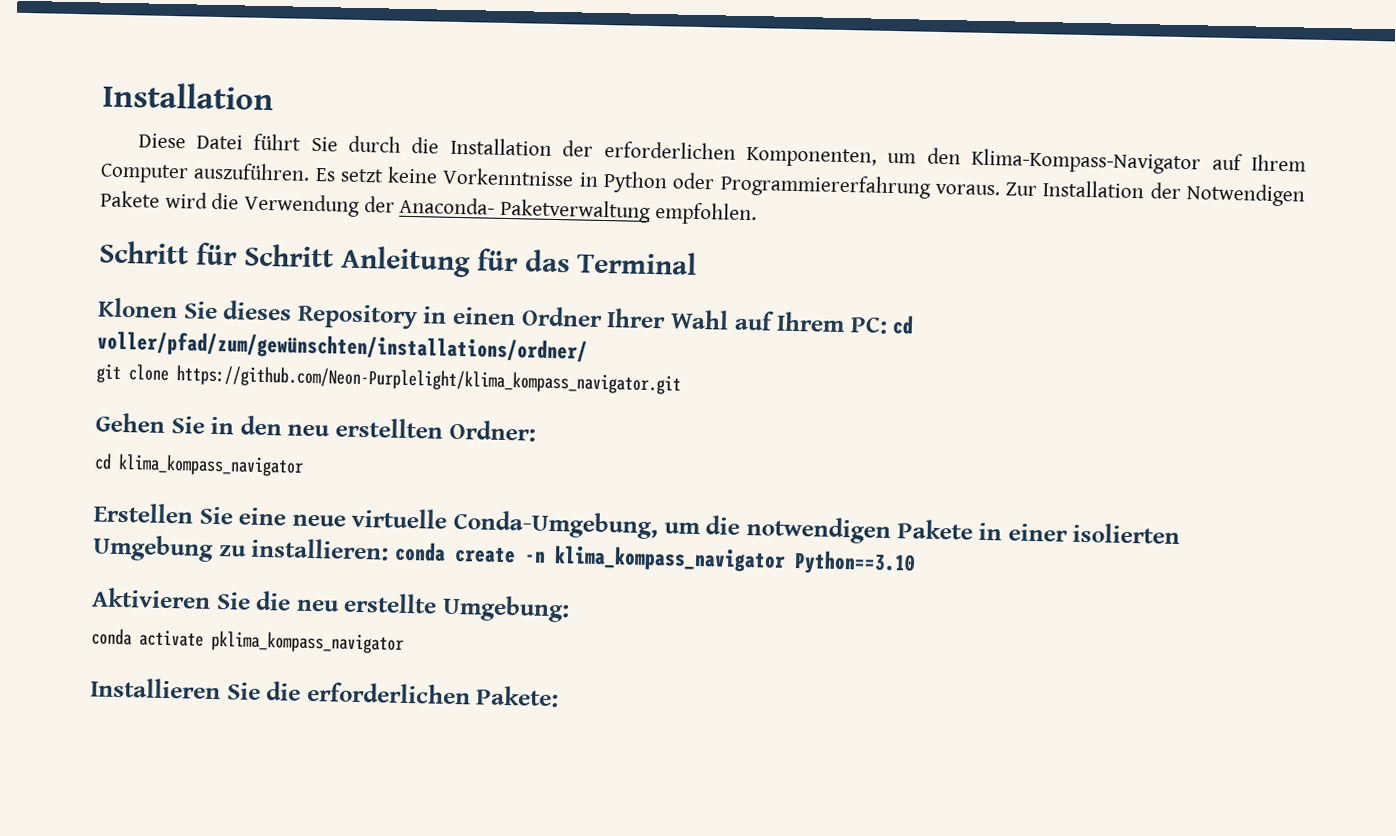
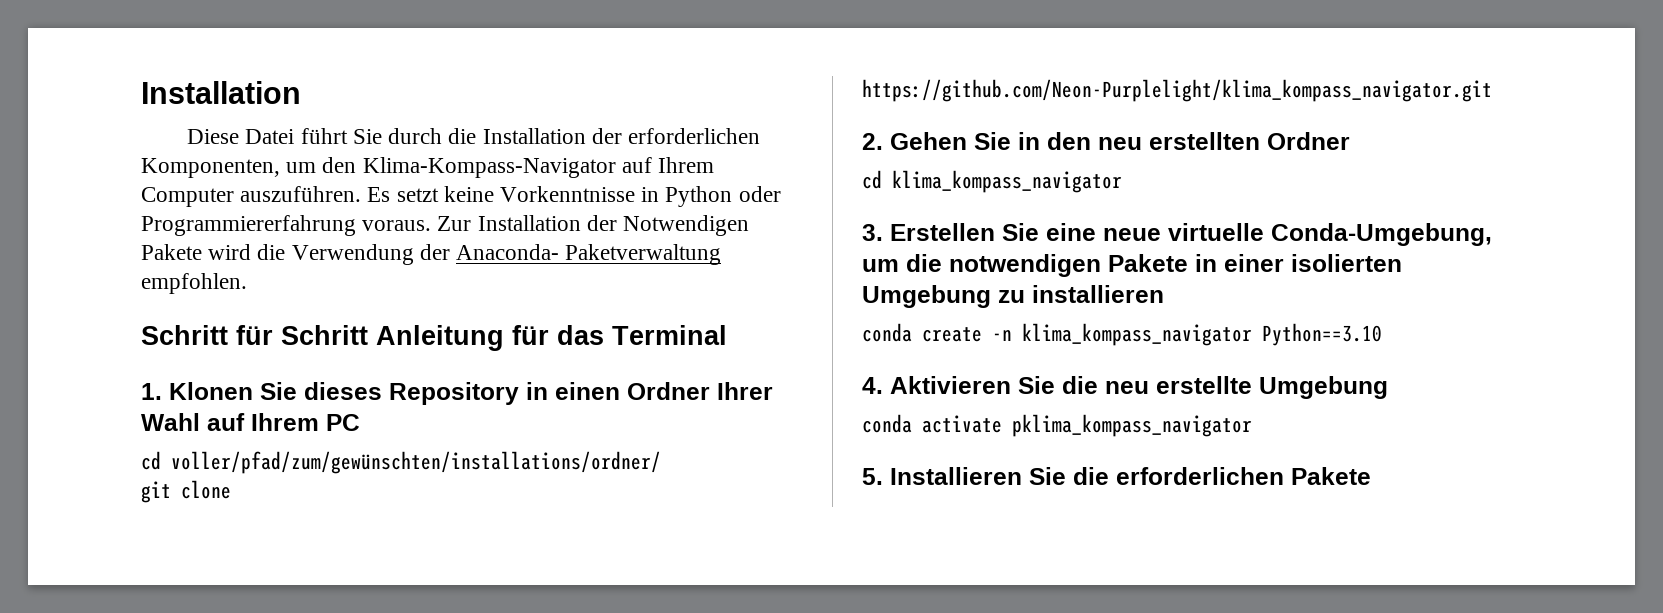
- Klonen Sie dieses Repository in einen Ordner Ihrer Wahl auf Ihrem PC: cd voller/pfad/zum/gewünschten/installations/ordner/
+ 1. Klonen Sie dieses Repository in einen Ordner Ihrer Wahl auf Ihrem PC
+ cd voller/pfad/zum/gewünschten/installations/ordner/
- Gehen Sie in den neu erstellten Ordner:
+ 2. Gehen Sie in den neu erstellten Ordner
- Erstellen Sie eine neue virtuelle Conda-Umgebung, um die notwendigen Pakete in einer isolierten Umgebung zu installieren: conda create -n klima_kompass_navigator Python==3.10
+ 3. Erstellen Sie eine neue virtuelle Conda-Umgebung, um die notwendigen Pakete in einer isolierten Umgebung zu installieren
+ conda create -n klima_kompass_navigator Python==3.10
- Aktivieren Sie die neu erstellte Umgebung:
+ 4. Aktivieren Sie die neu erstellte Umgebung
- Installieren Sie die erforderlichen Pakete:
+ 5. Installieren Sie die erforderlichen Pakete

